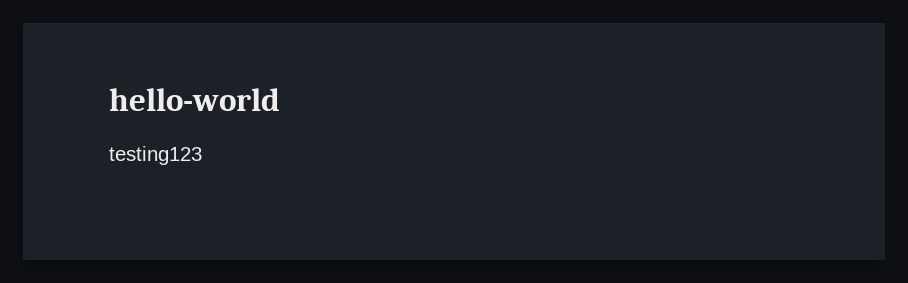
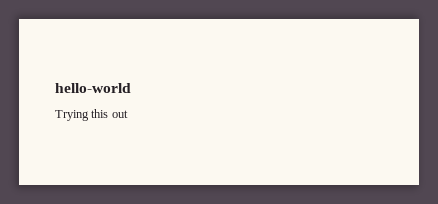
- testing123
+ Trying this out

